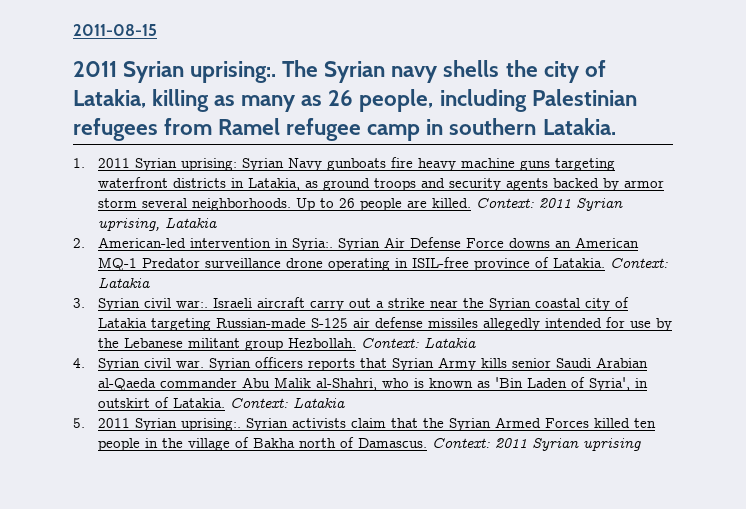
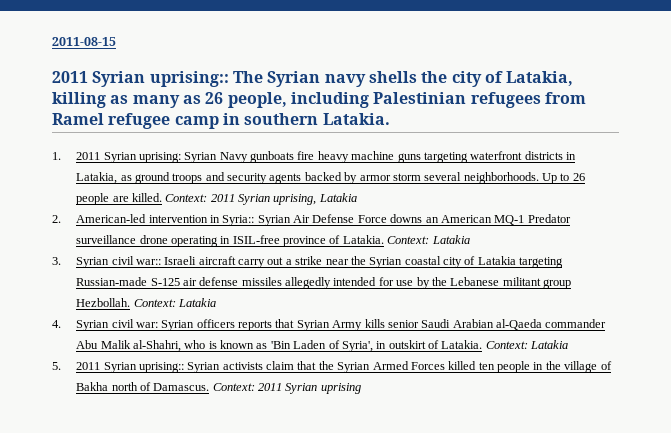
- 2011 Syrian uprising:. The Syrian navy shells the city of Latakia, killing as many as 26 people, including Palestinian refugees from Ramel refugee camp in southern Latakia.
+ 2011 Syrian uprising:: The Syrian navy shells the city of Latakia, killing as many as 26 people, including Palestinian refugees from Ramel refugee camp in southern Latakia.
- 2. American-led intervention in Syria:. Syrian Air Defense Force downs an American MQ-1 Predator surveillance drone operating in ISIL-free province of Latakia.
+ 2. American-led intervention in Syria:: Syrian Air Defense Force downs an American MQ-1 Predator surveillance drone operating in ISIL-free province of Latakia.
- 3. Syrian civil war:. Israeli aircraft carry out a strike near the Syrian coastal city of Latakia targeting Russian-made S-125 air defense missiles allegedly intended for use by the Lebanese militant group Hezbollah.
+ 3. Syrian civil war:: Israeli aircraft carry out a strike near the Syrian coastal city of Latakia targeting Russian-made S-125 air defense missiles allegedly intended for use by the Lebanese militant group Hezbollah.
- 4. Syrian civil war. Syrian officers reports that Syrian Army kills senior Saudi Arabian al-Qaeda commander Abu Malik al-Shahri, who is known as 'Bin Laden of Syria', in outskirt of Latakia.
+ 4. Syrian civil war: Syrian officers reports that Syrian Army kills senior Saudi Arabian al-Qaeda commander Abu Malik al-Shahri, who is known as 'Bin Laden of Syria', in outskirt of Latakia.
- 5. 2011 Syrian uprising:. Syrian activists claim that the Syrian Armed Forces killed ten people in the village of Bakha north of Damascus.
+ 5. 2011 Syrian uprising:: Syrian activists claim that the Syrian Armed Forces killed ten people in the village of Bakha north of Damascus.

